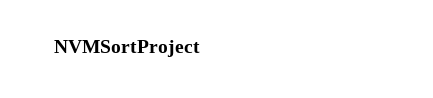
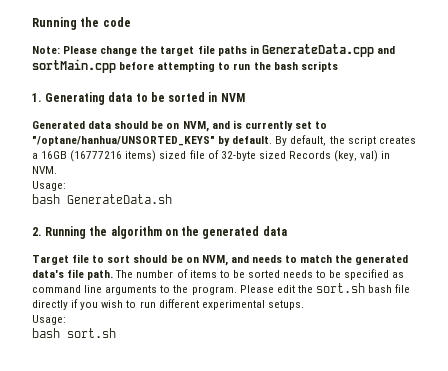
- NVMSortProject
+ Running the code
+ Note: Please change the target file paths in GenerateData.cpp and sortMain.cpp before attempting to run the bash scripts
+ 1. Generating data to be sorted in NVM
+ Generated data should be on NVM, and is currently set to "/optane/hanhua/UNSORTED_KEYS" by default. By default, the script creates a 16GB (16777216 items) sized file of 32-byte sized Records (key, val) in NVM.
+ Usage:
+ bash GenerateData.sh
+ 2. Running the algorithm on the generated data
+ Target file to sort should be on NVM, and needs to match the generated data's file path. The number of items to be sorted needs to be specified as command line arguments to the program. Please edit the sort.sh bash file directly if you wish to run different experimental setups.
+ Usage:
+ bash sort.sh

